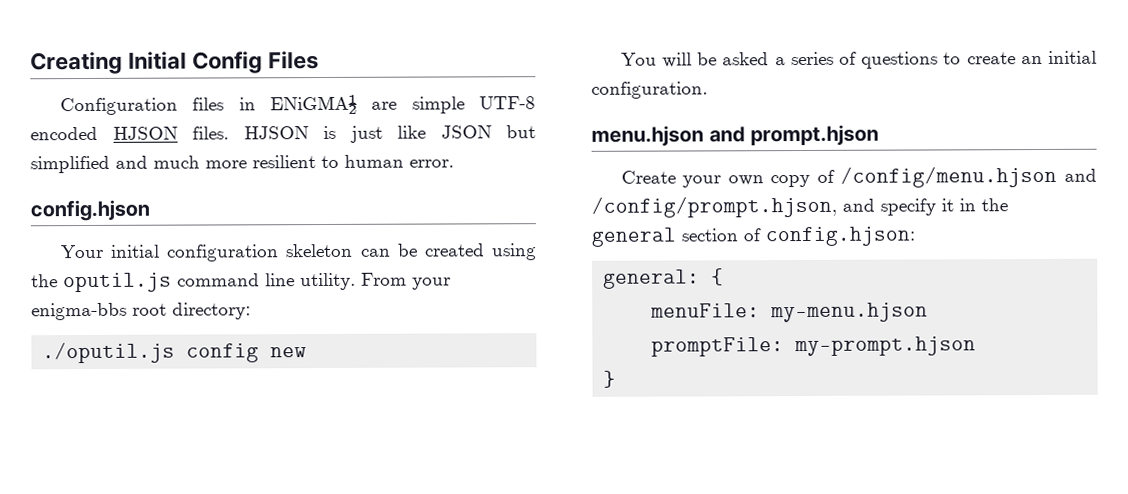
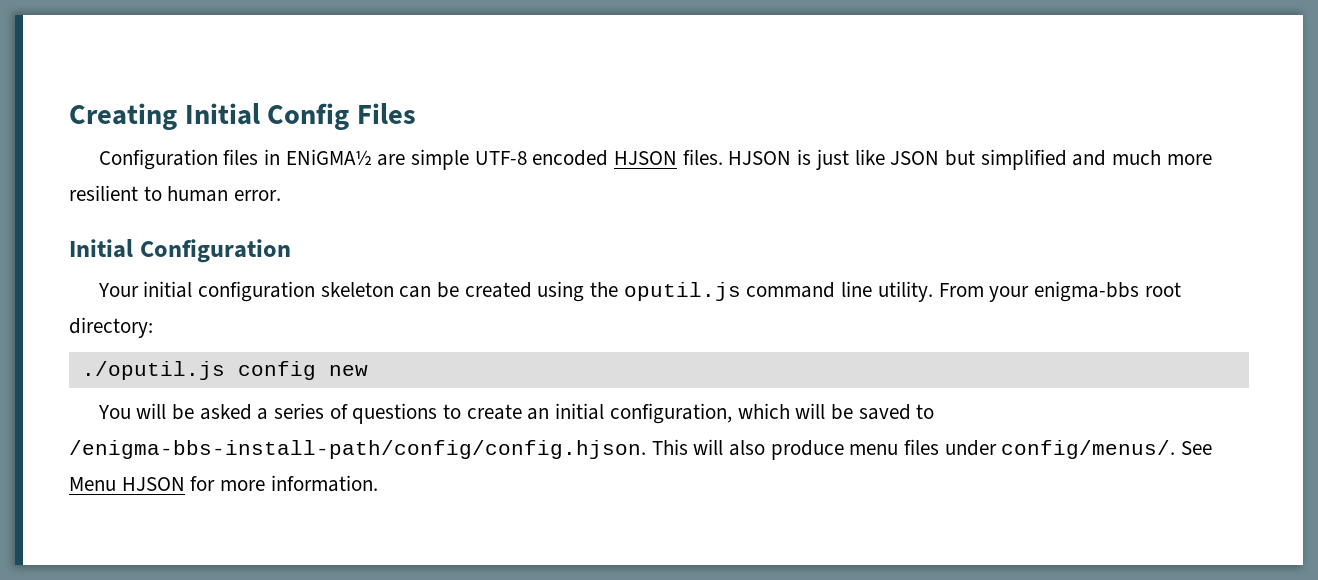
- config.hjson
+ Initial Configuration
- You will be asked a series of questions to create an initial configuration.
- menu.hjson and prompt.hjson
- Create your own copy of /config/menu.hjson and /config/prompt.hjson, and specify it in the general section of config.hjson:
- general: {
- menuFile: my-menu.hjson
- promptFile: my-prompt.hjson
- }
+ You will be asked a series of questions to create an initial configuration, which will be saved to /enigma-bbs-install-path/config/config.hjson. This will also produce menu files under config/menus/. See Menu HJSON for more information.

